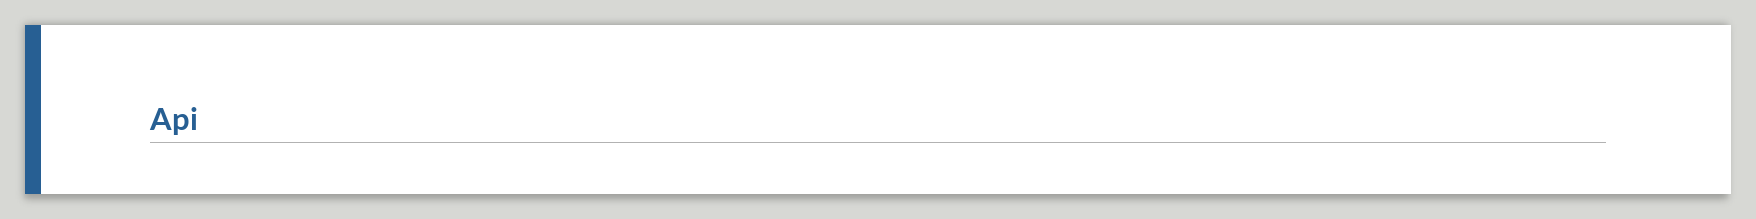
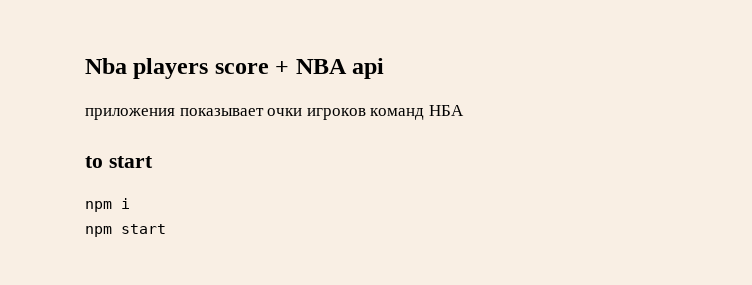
- Api
+ Nba players score + NBA api
+ приложения показывает очки игроков команд НБА
+ to start
+ npm i
+ npm start

